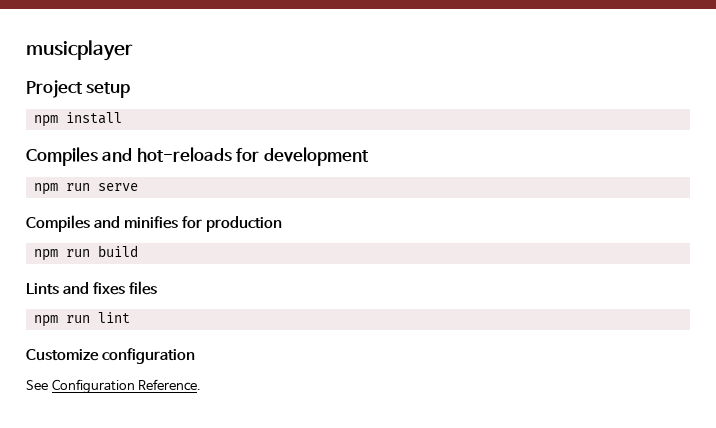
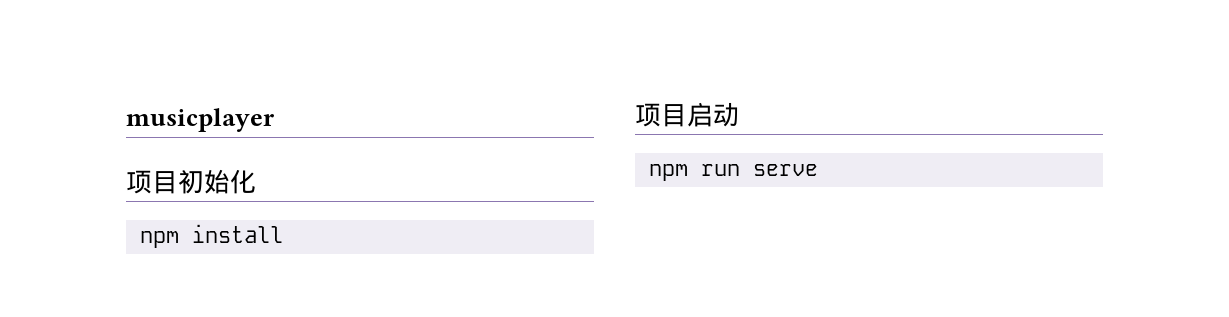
- Project setup
+ 项目初始化
- Compiles and hot-reloads for development
+ 项目启动
  npm run serve
- Compiles and minifies for production
- npm run build
- Lints and fixes files
- npm run lint
- Customize configuration
- See Configuration Reference.

